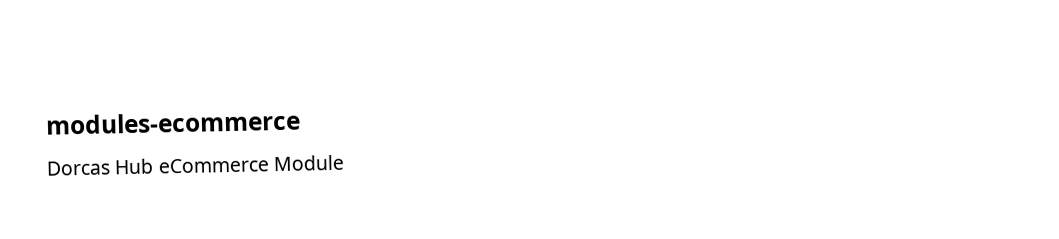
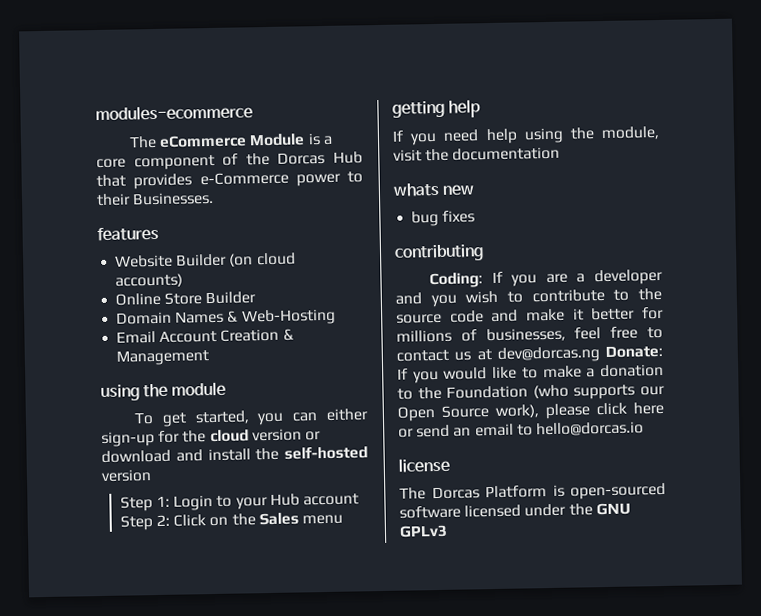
- Dorcas Hub eCommerce Module
+ The eCommerce Module is a core component of the Dorcas Hub that provides e-Commerce power to their Businesses.
+ features
+ Website Builder (on cloud accounts)
+ Online Store Builder
+ Domain Names & Web-Hosting
+ Email Account Creation & Management
+ using the module
+ To get started, you can either sign-up for the cloud version or download and install the self-hosted version
+ Step 1: Login to your Hub account Step 2: Click on the Sales menu
+ getting help
+ If you need help using the module, visit the documentation
+ whats new
+ bug fixes
+ contributing
+ Coding: If you are a developer and you wish to contribute to the source code and make it better for millions of businesses, feel free to contact us at dev@dorcas.ng Donate: If you would like to make a donation to the Foundation (who supports our Open Source work), please click here or send an email to hello@dorcas.io
+ license
+ The Dorcas Platform is open-sourced software licensed under the GNU GPLv3

